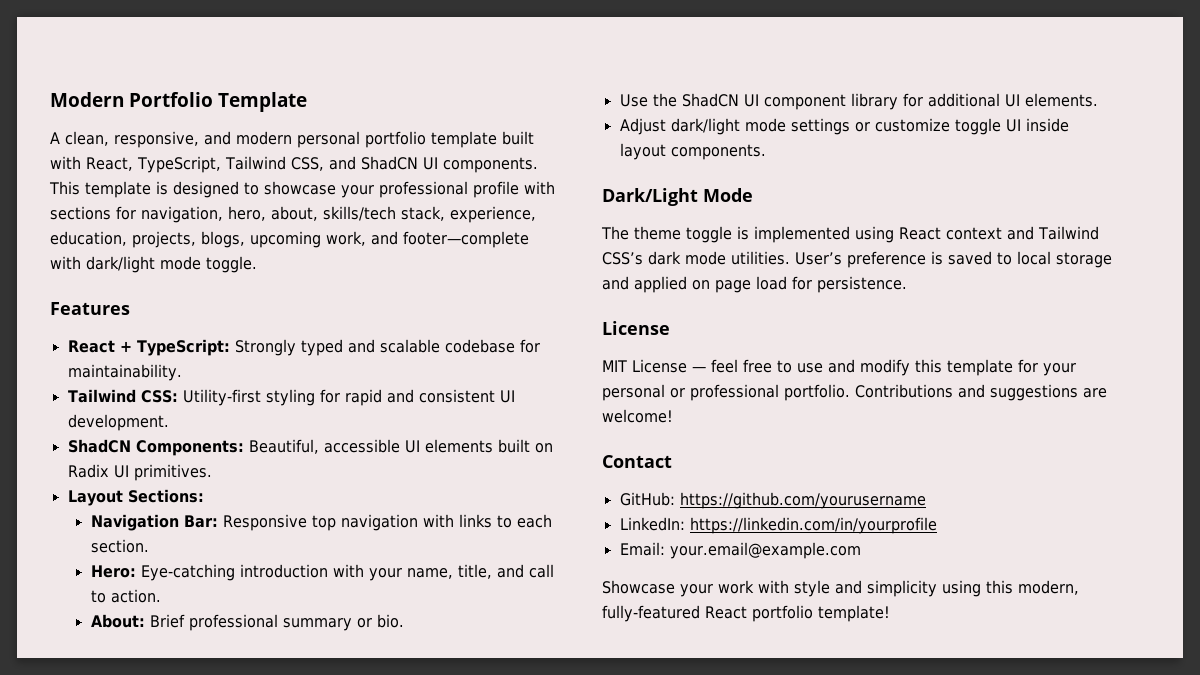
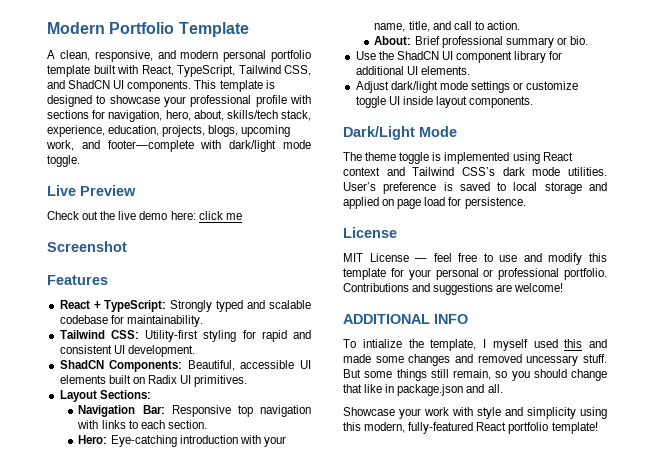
+ Live Preview
+ Check out the live demo here: click me
+ Screenshot
- Contact
- GitHub: https://github.com/yourusername
- LinkedIn: https://linkedin.com/in/yourprofile
- Email: your.email@example.com
+ ADDITIONAL INFO
+ To intialize the template, I myself used this and made some changes and removed uncessary stuff. But some things still remain, so you should change that like in package.json and all.

